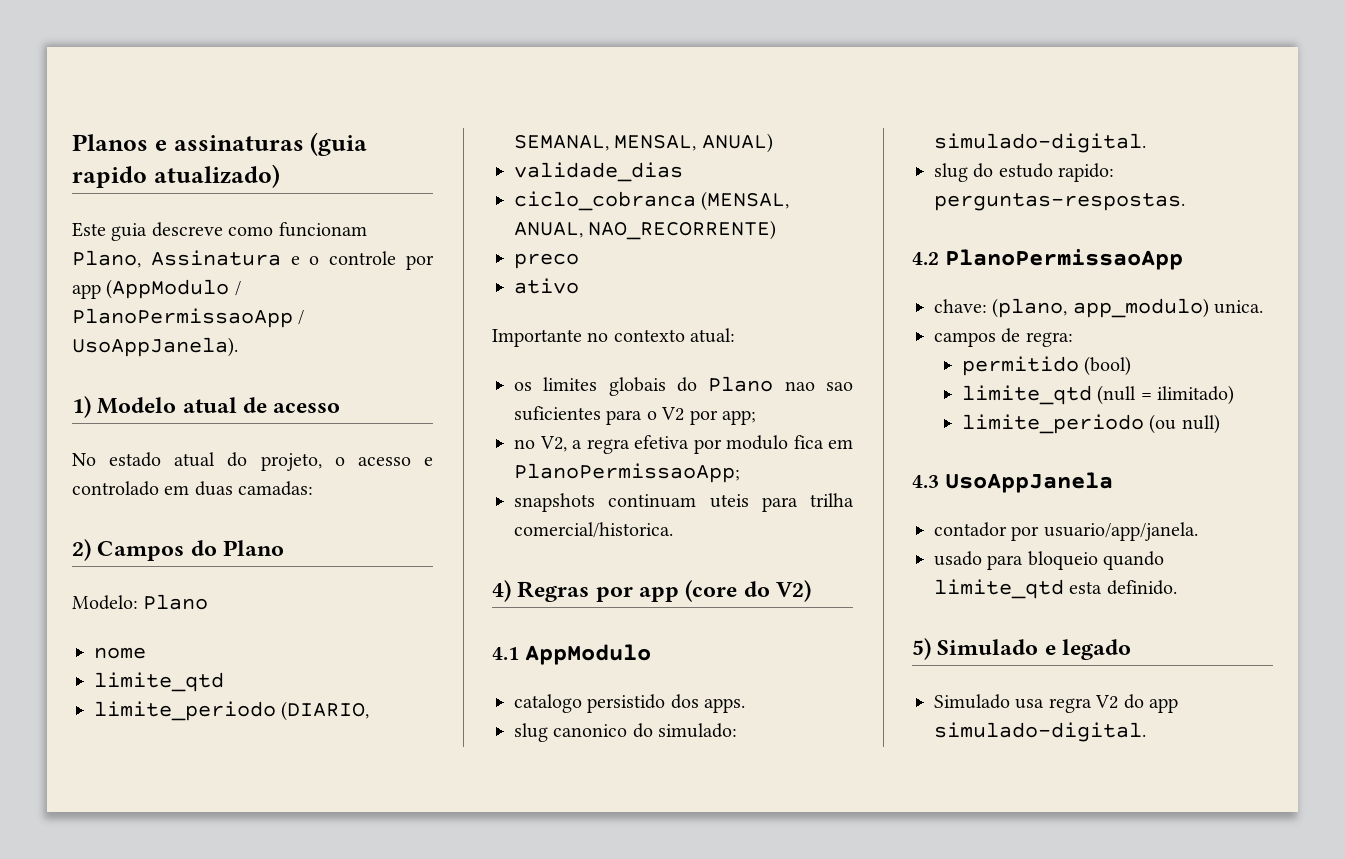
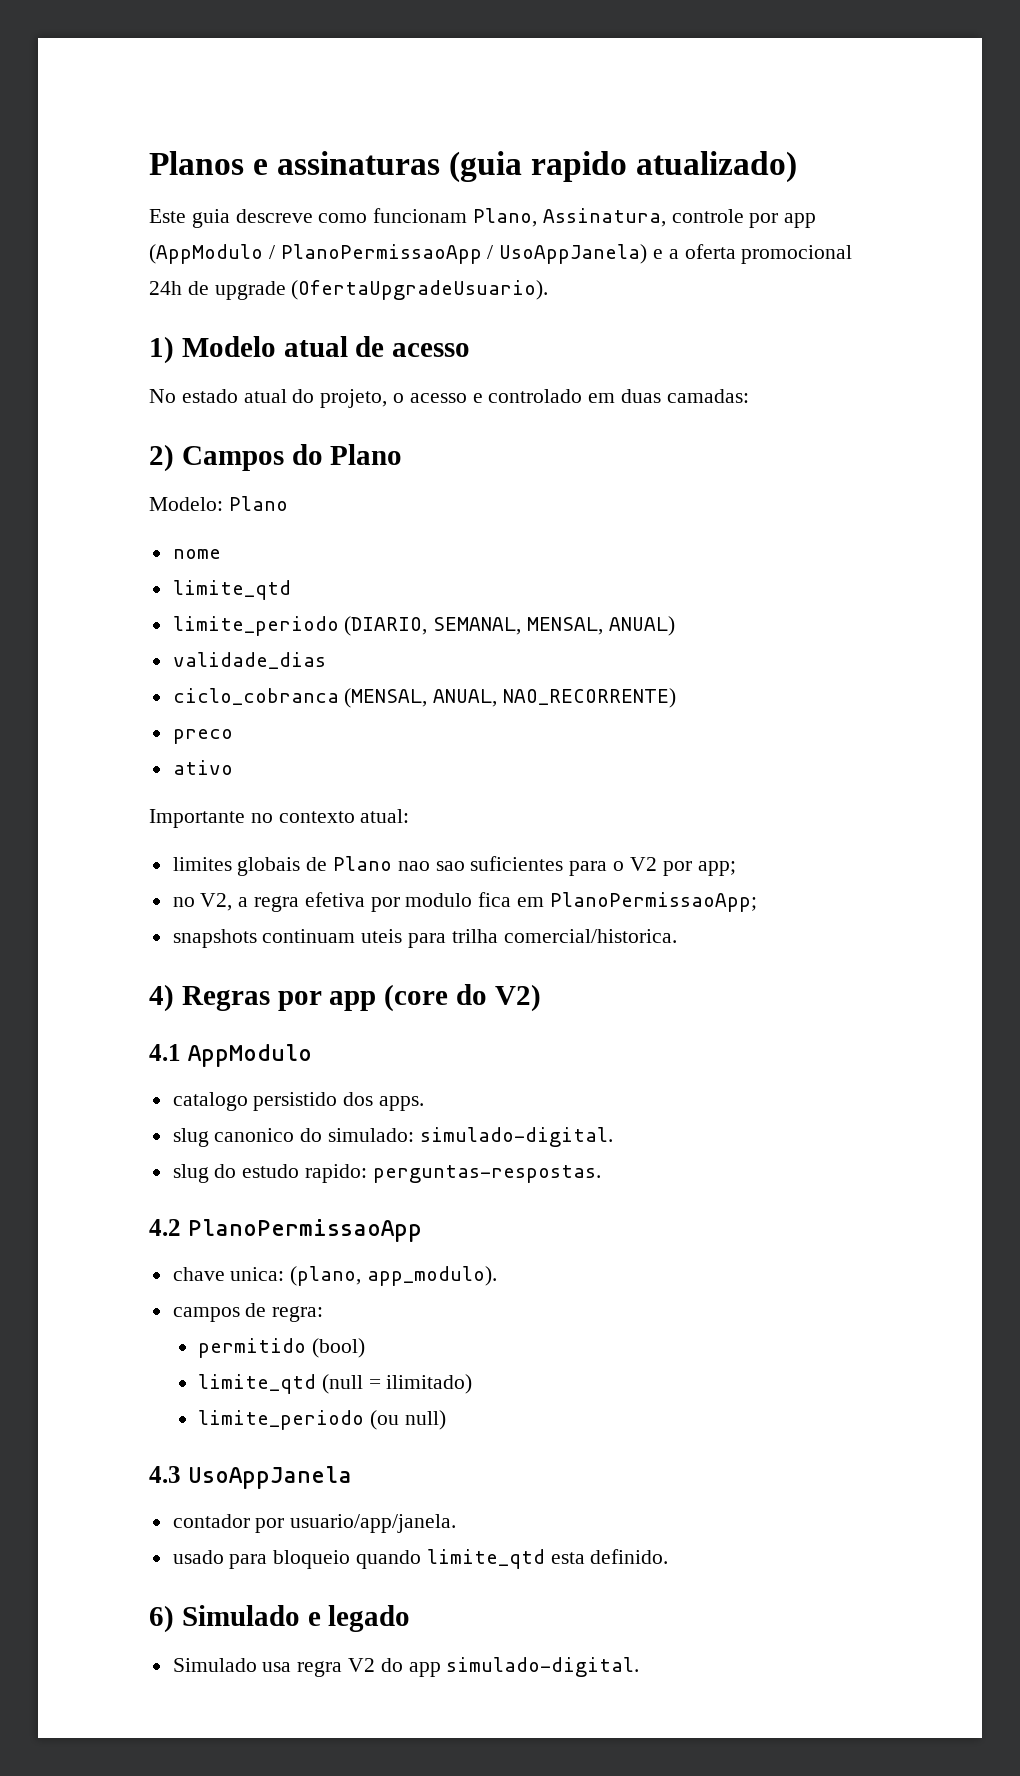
- Este guia descreve como funcionam Plano, Assinatura e o controle por app (AppModulo / PlanoPermissaoApp / UsoAppJanela).
+ Este guia descreve como funcionam Plano, Assinatura, controle por app (AppModulo / PlanoPermissaoApp / UsoAppJanela) e a oferta promocional 24h de upgrade (OfertaUpgradeUsuario).
- os limites globais do Plano nao sao suficientes para o V2 por app;
+ limites globais de Plano nao sao suficientes para o V2 por app;
- chave: (plano, app_modulo) unica.
+ chave unica: (plano, app_modulo).
- 5) Simulado e legado
+ 6) Simulado e legado

